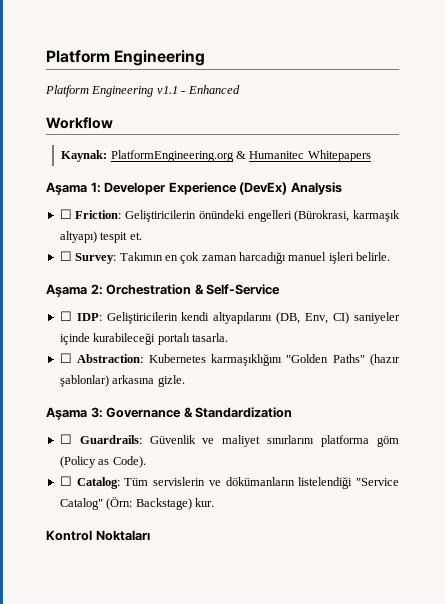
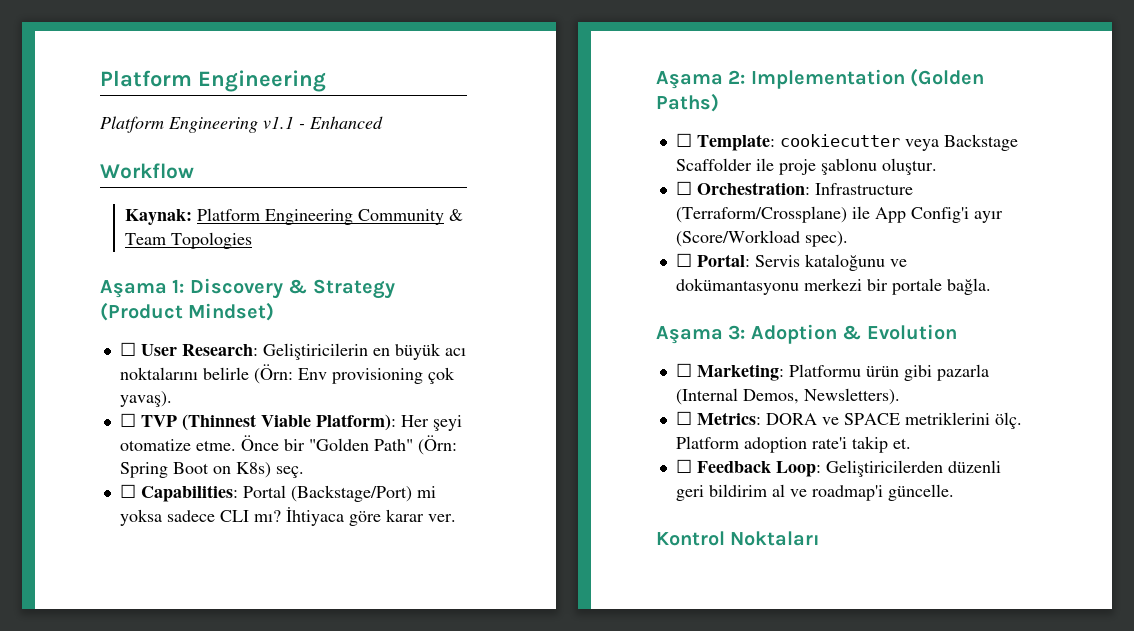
- Kaynak: PlatformEngineering.org & Humanitec Whitepapers
- Aşama 1: Developer Experience (DevEx) Analysis
- ☐ Friction: Geliştiricilerin önündeki engelleri (Bürokrasi, karmaşık altyapı) tespit et.
- ☐ Survey: Takımın en çok zaman harcadığı manuel işleri belirle.
- Aşama 2: Orchestration & Self-Service
- ☐ IDP: Geliştiricilerin kendi altyapılarını (DB, Env, CI) saniyeler içinde kurabileceği portalı tasarla.
- ☐ Abstraction: Kubernetes karmaşıklığını "Golden Paths" (hazır şablonlar) arkasına gizle.
- Aşama 3: Governance & Standardization
- ☐ Guardrails: Güvenlik ve maliyet sınırlarını platforma göm (Policy as Code).
- ☐ Catalog: Tüm servislerin ve dökümanların listelendiği "Service Catalog" (Örn: Backstage) kur.
+ Kaynak: Platform Engineering Community & Team Topologies
+ Aşama 1: Discovery & Strategy (Product Mindset)
+ ☐ User Research: Geliştiricilerin en büyük acı noktalarını belirle (Örn: Env provisioning çok yavaş).
+ ☐ TVP (Thinnest Viable Platform): Her şeyi otomatize etme. Önce bir "Golden Path" (Örn: Spring Boot on K8s) seç.
+ ☐ Capabilities: Portal (Backstage/Port) mi yoksa sadece CLI mı? İhtiyaca göre karar ver.
+ Aşama 2: Implementation (Golden Paths)
+ ☐ Template: cookiecutter veya Backstage Scaffolder ile proje şablonu oluştur.
+ ☐ Orchestration: Infrastructure (Terraform/Crossplane) ile App Config'i ayır (Score/Workload spec).
+ ☐ Portal: Servis kataloğunu ve dokümantasyonu merkezi bir portale bağla.
+ Aşama 3: Adoption & Evolution
+ ☐ Marketing: Platformu ürün gibi pazarla (Internal Demos, Newsletters).
+ ☐ Metrics: DORA ve SPACE metriklerini ölç. Platform adoption rate'i takip et.
+ ☐ Feedback Loop: Geliştiricilerden düzenli geri bildirim al ve roadmap'i güncelle.

